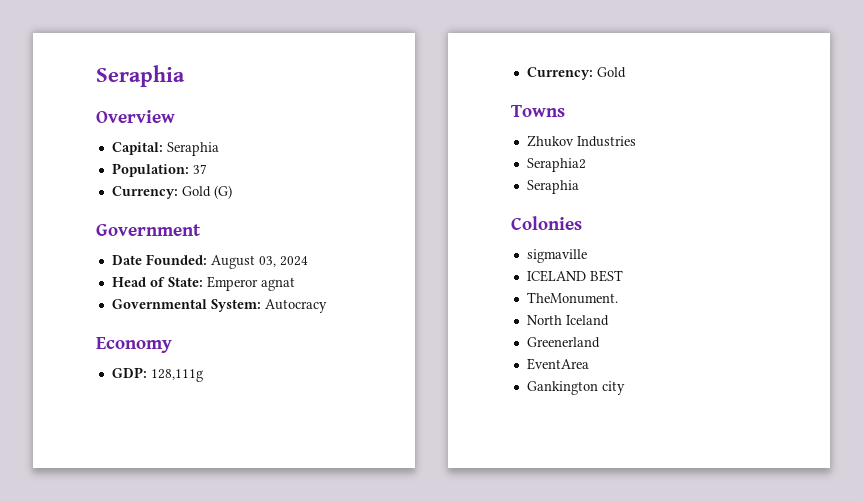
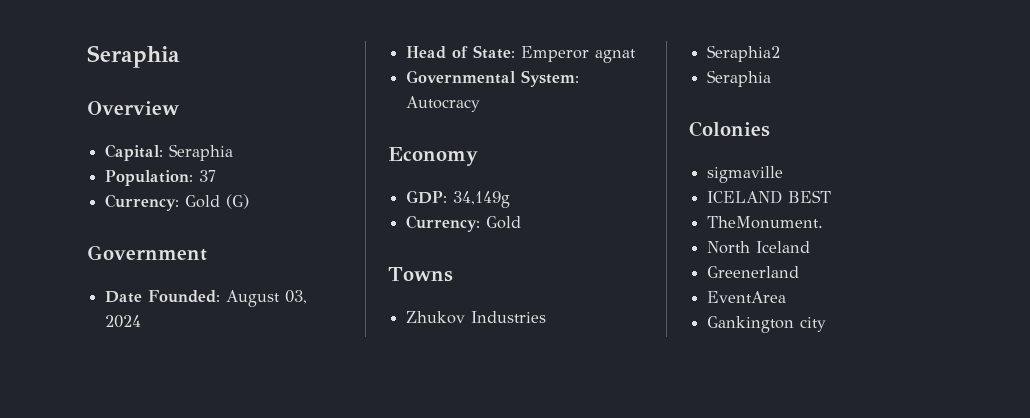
- GDP: 128,111g
+ GDP: 34,149g

